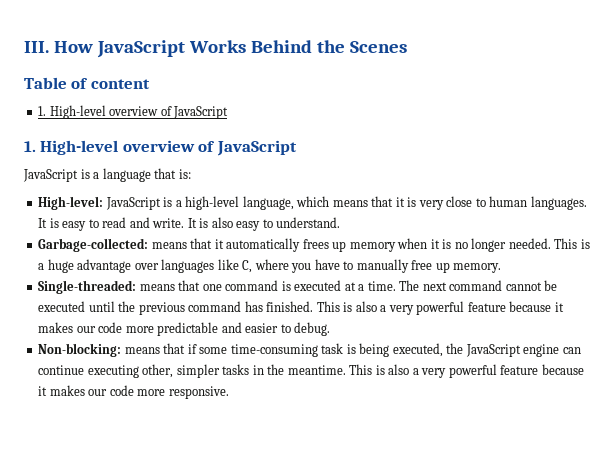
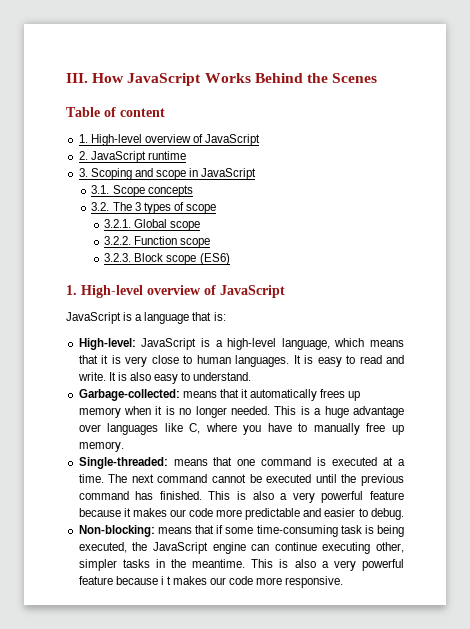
+ 2. JavaScript runtime
+ 3. Scoping and scope in JavaScript
+ 3.1. Scope concepts
+ 3.2. The 3 types of scope
+ 3.2.1. Global scope
+ 3.2.2. Function scope
+ 3.2.3. Block scope (ES6)
- This is also a very powerful feature because it makes our code more responsive.
+ This is also a very powerful feature because i t makes our code more responsive.

